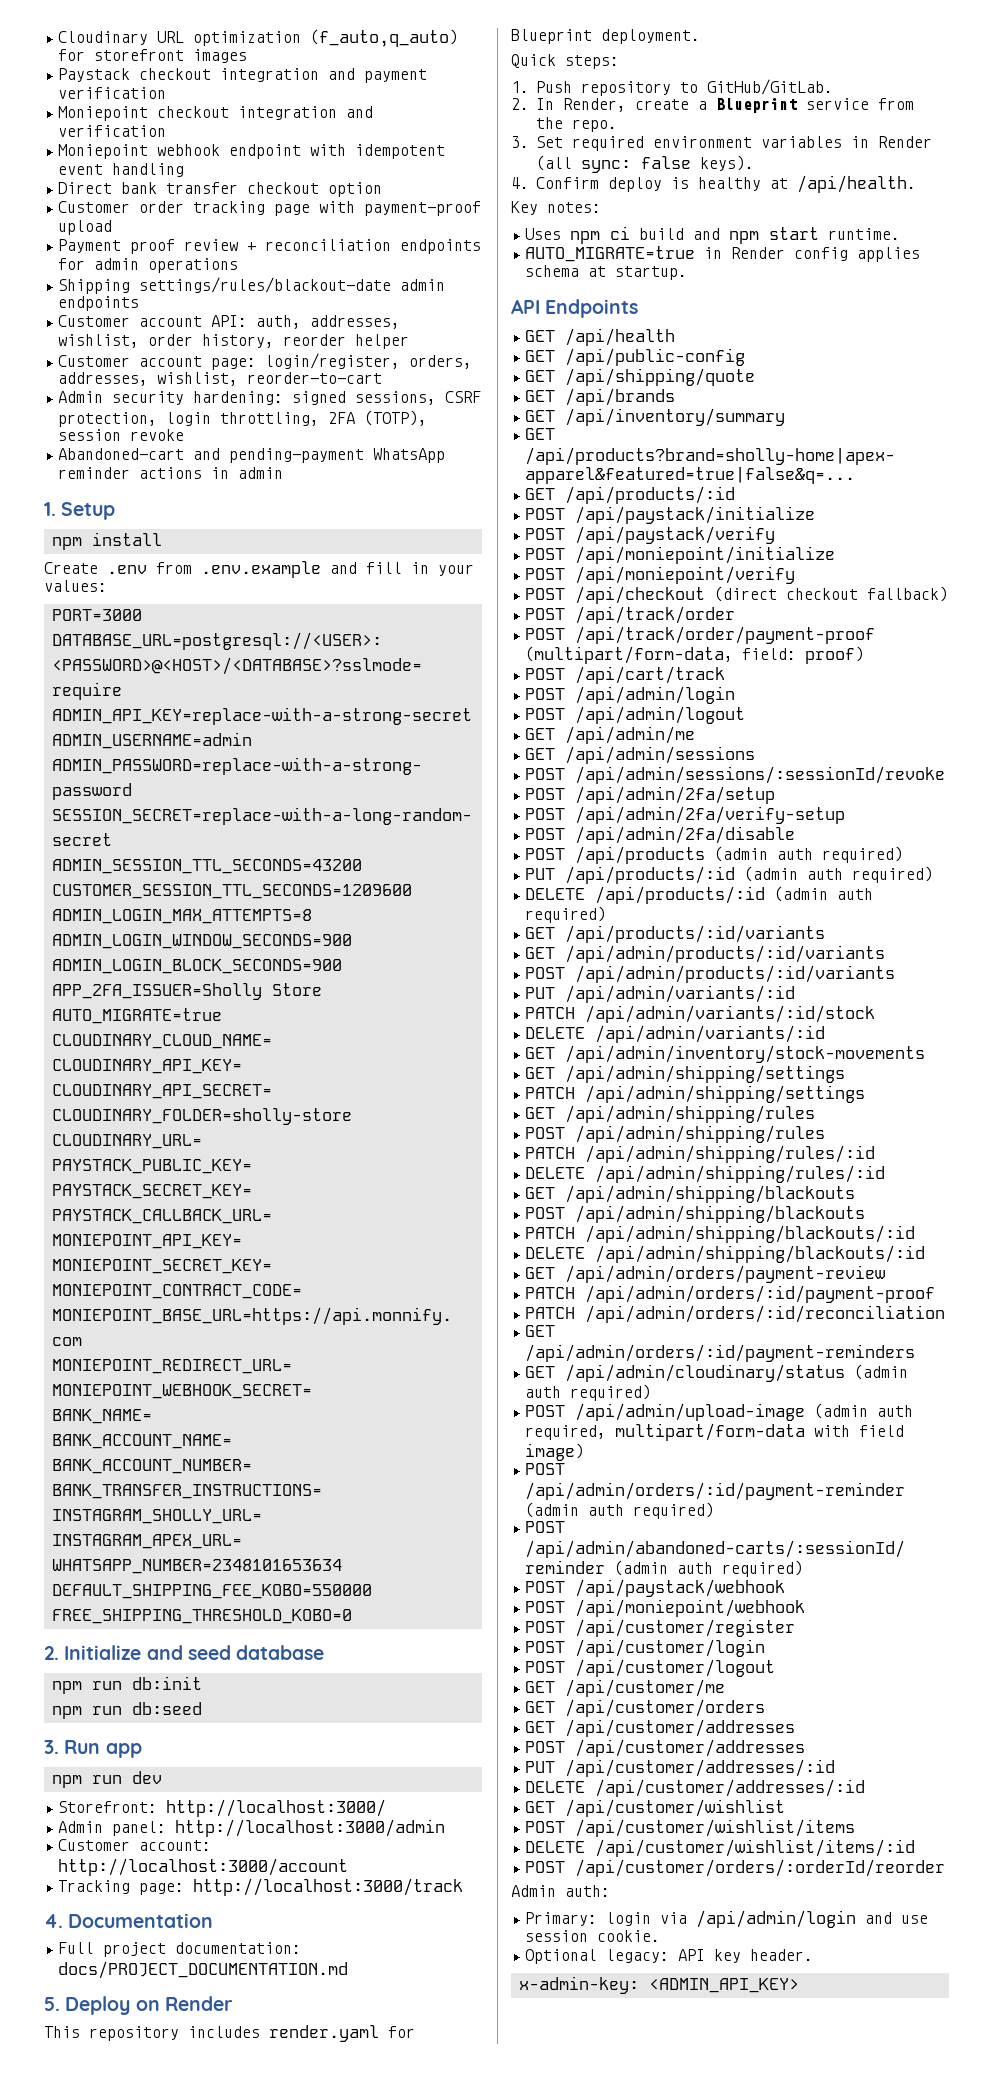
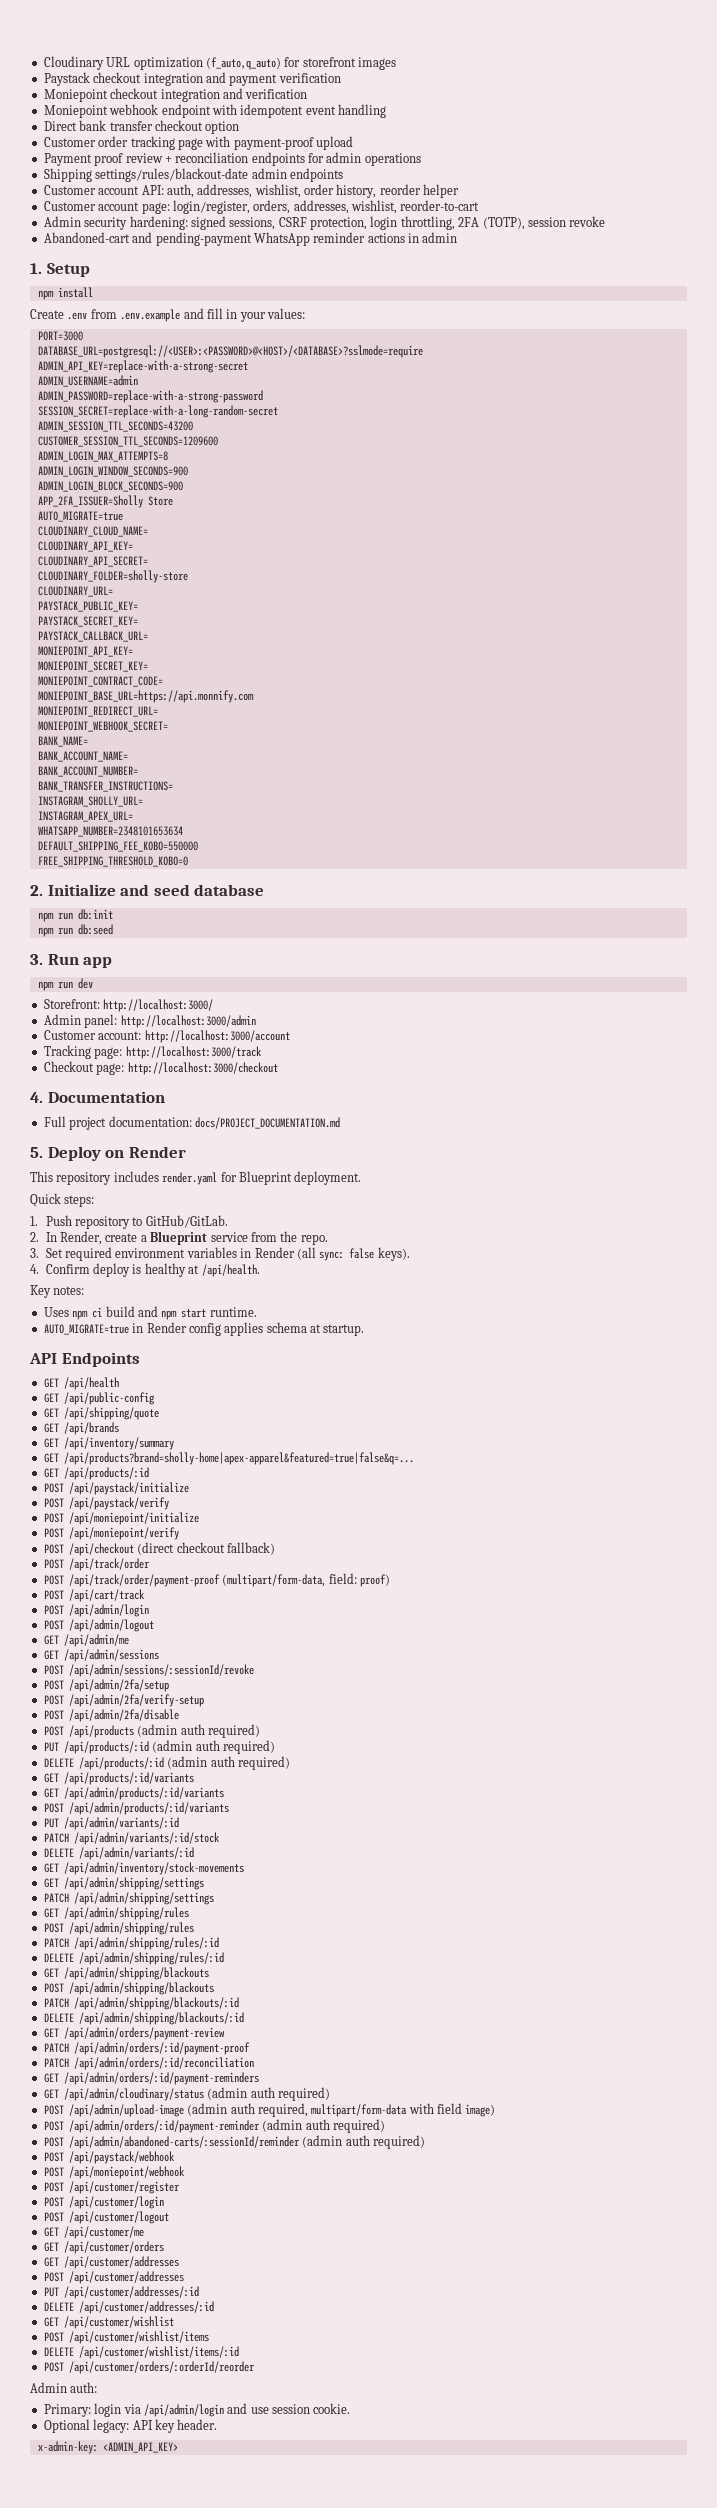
+ Checkout page: http://localhost:3000/checkout

